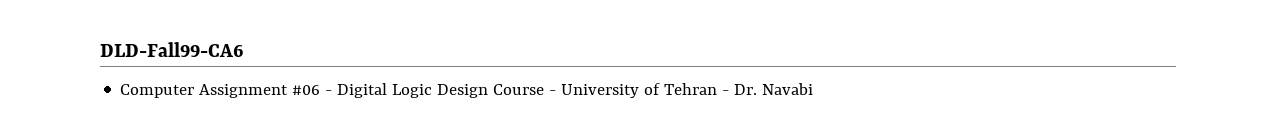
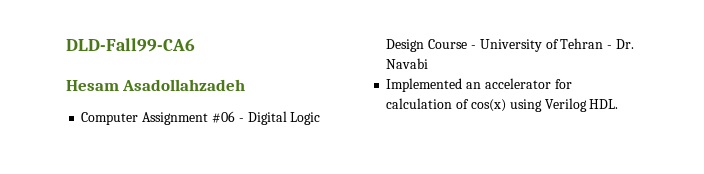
+ Hesam Asadollahzadeh
+ Implemented an accelerator for calculation of cos(x) using Verilog HDL.

